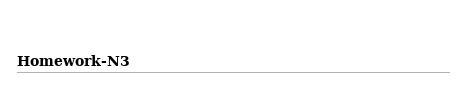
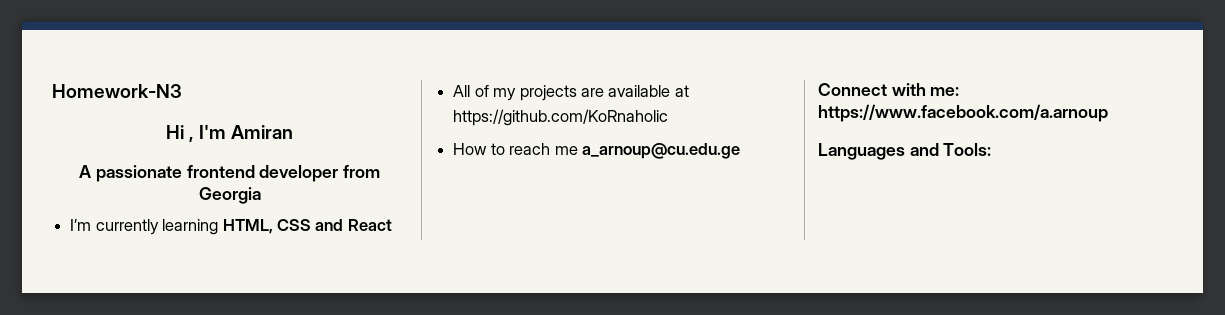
+ Hi , I'm Amiran
+ A passionate frontend developer from Georgia
+ I’m currently learning HTML, CSS and React
+ All of my projects are available at https://github.com/KoRnaholic
+ How to reach me a_arnoup@cu.edu.ge
+ Connect with me: https://www.facebook.com/a.arnoup
+ Languages and Tools:

